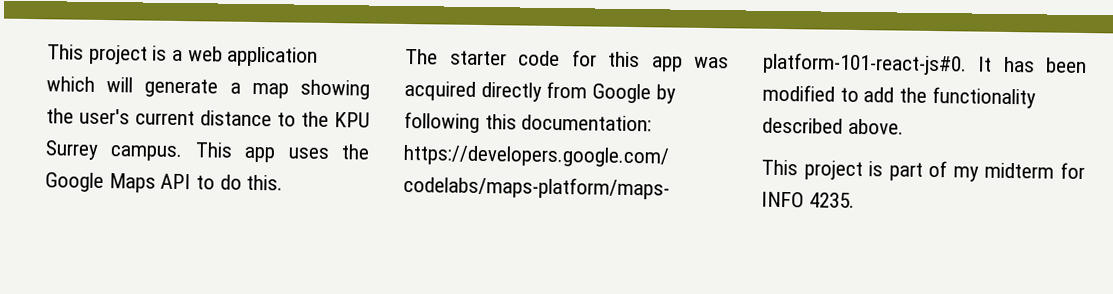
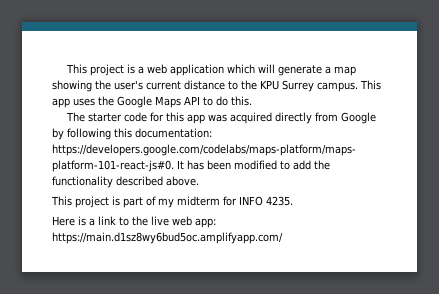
+ Here is a link to the live web app: https://main.d1sz8wy6bud5oc.amplifyapp.com/

